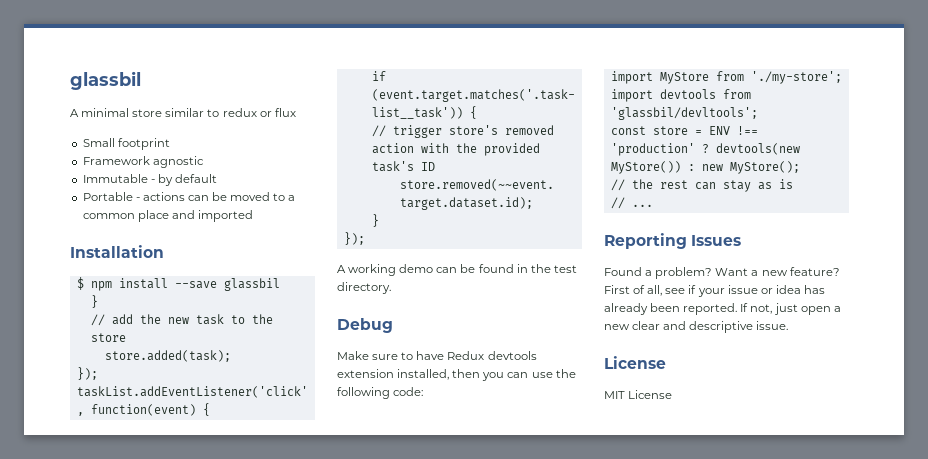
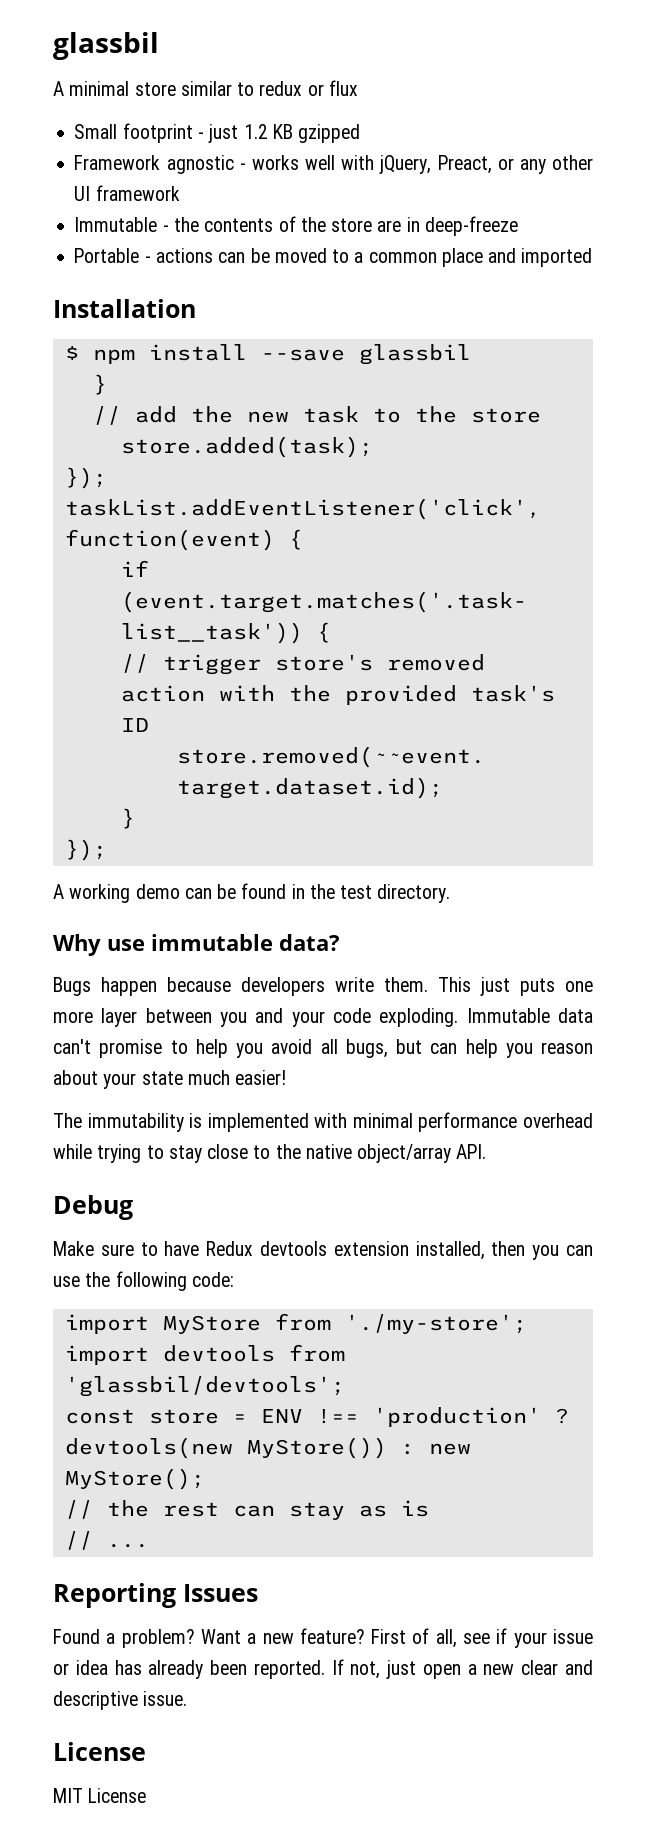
- Small footprint
- Framework agnostic
- Immutable - by default
+ Small footprint - just 1.2 KB gzipped
+ Framework agnostic - works well with jQuery, Preact, or any other UI framework
+ Immutable - the contents of the store are in deep-freeze
+ Why use immutable data?
+ Bugs happen because developers write them. This just puts one more layer between you and your code exploding. Immutable data can't promise to help you avoid all bugs, but can help you reason about your state much easier!
+ The immutability is implemented with minimal performance overhead while trying to stay close to the native object/array API.
- import devtools from 'glassbil/devltools';
+ import devtools from 'glassbil/devtools';

